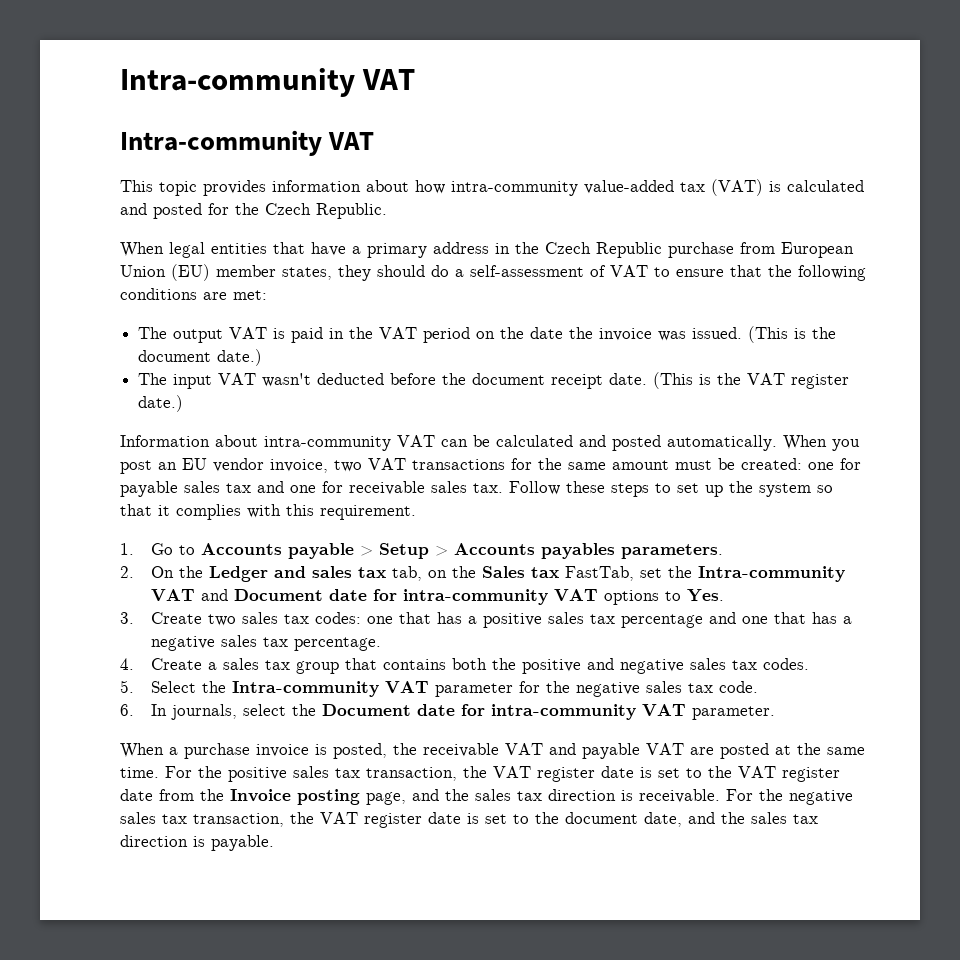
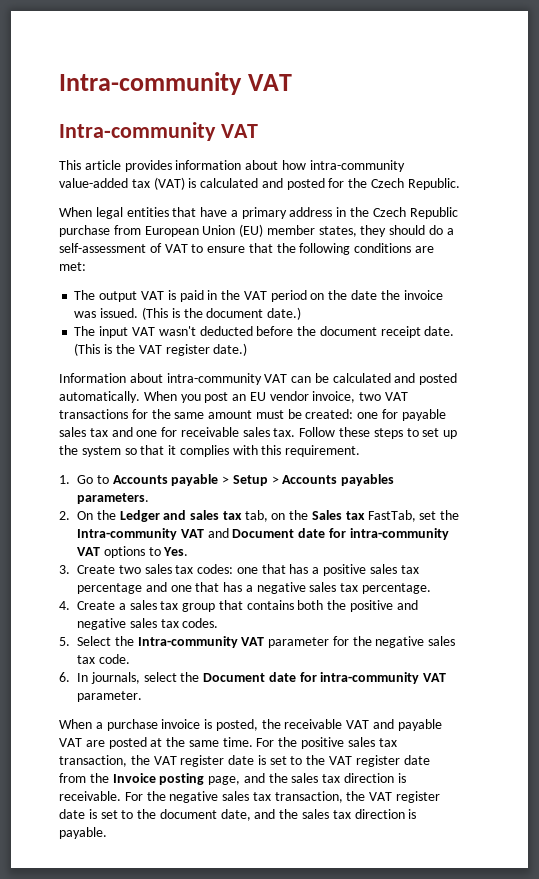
- This topic provides information about how intra-community value-added tax (VAT) is calculated and posted for the Czech Republic.
+ This article provides information about how intra-community value-added tax (VAT) is calculated and posted for the Czech Republic.

